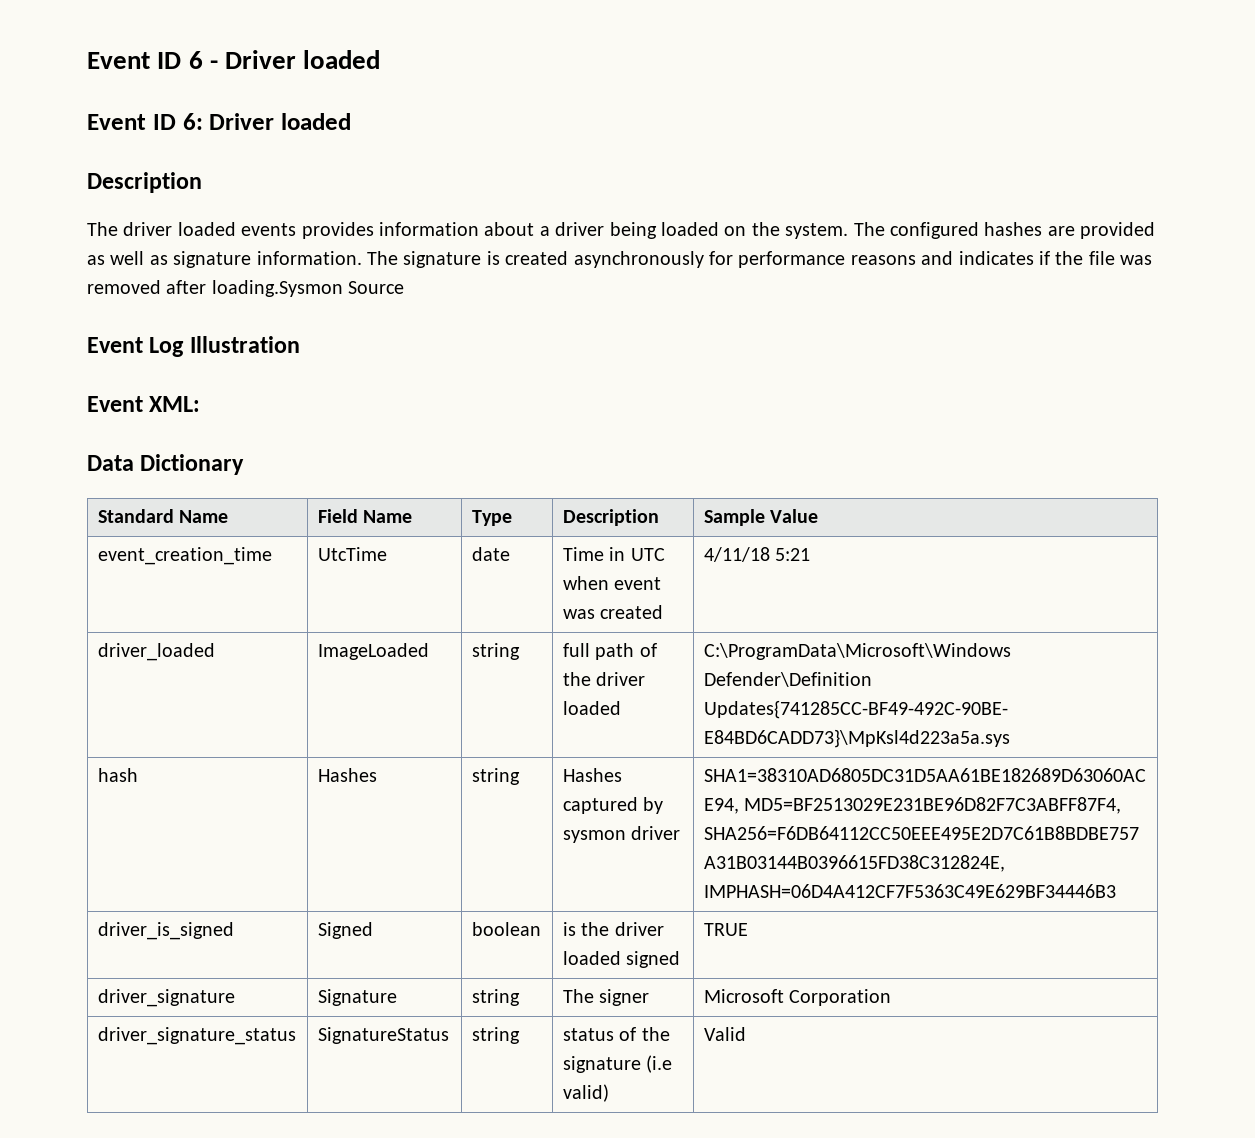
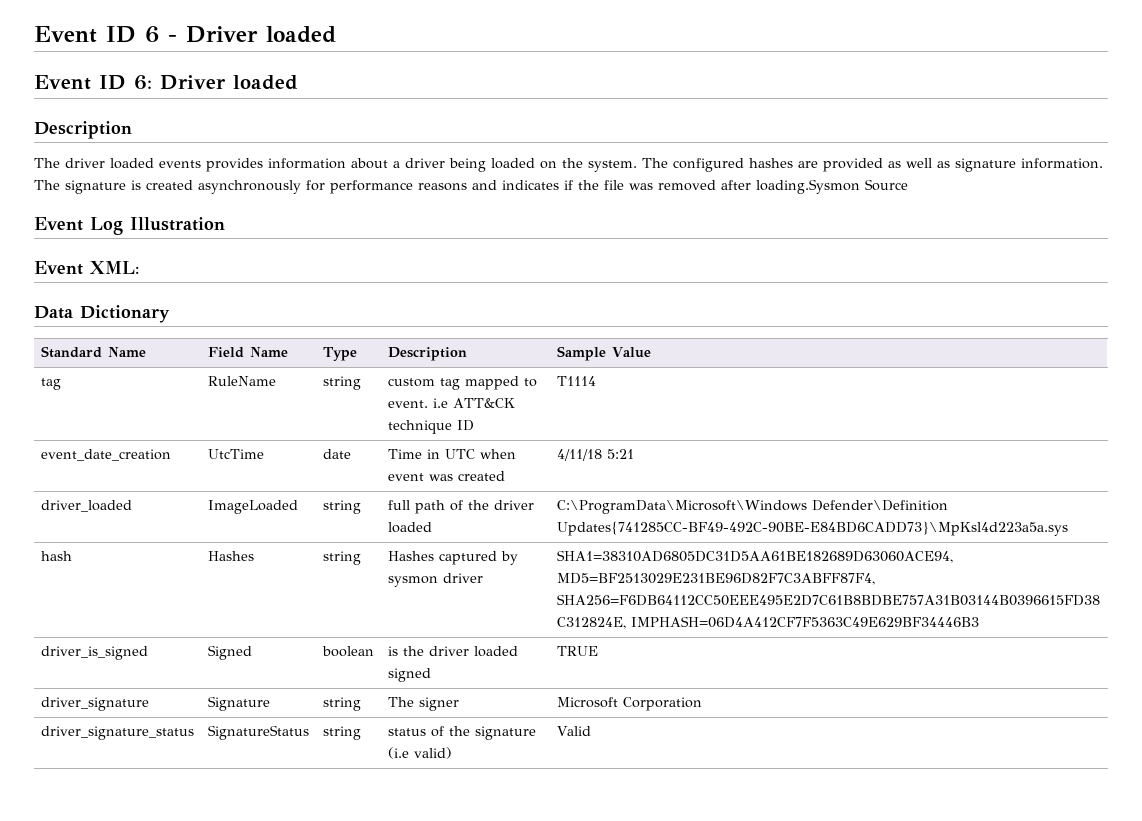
- event_creation_time | UtcTime | date | Time in UTC when event was created | 4/11/18 5:21
+ tag | RuleName | string | custom tag mapped to event. i.e ATT&CK technique ID | T1114
+ event_date_creation | UtcTime | date | Time in UTC when event was created | 4/11/18 5:21

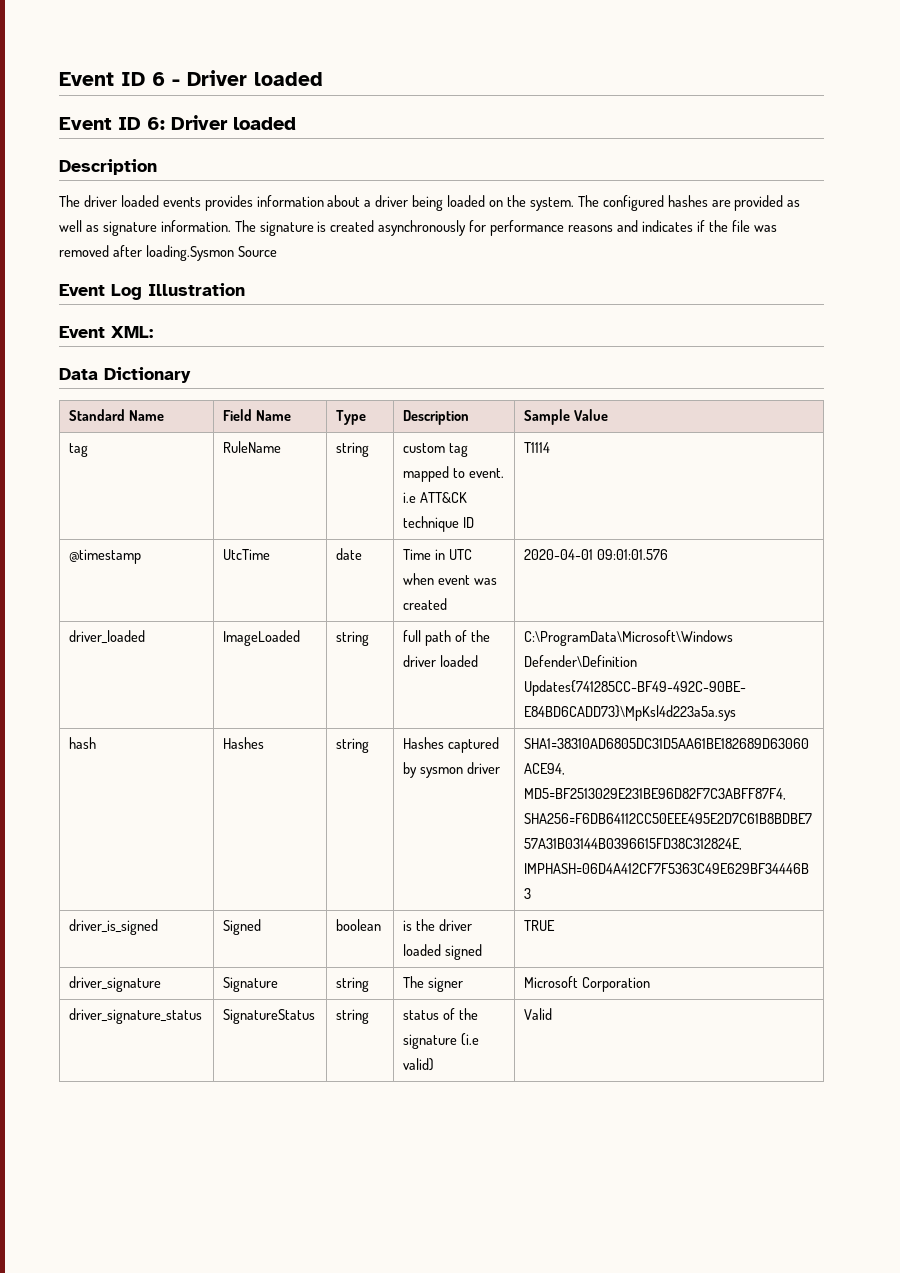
- event_date_creation | UtcTime | date | Time in UTC when event was created | 4/11/18 5:21
+ @timestamp | UtcTime | date | Time in UTC when event was created | 2020-04-01 09:01:01.576

